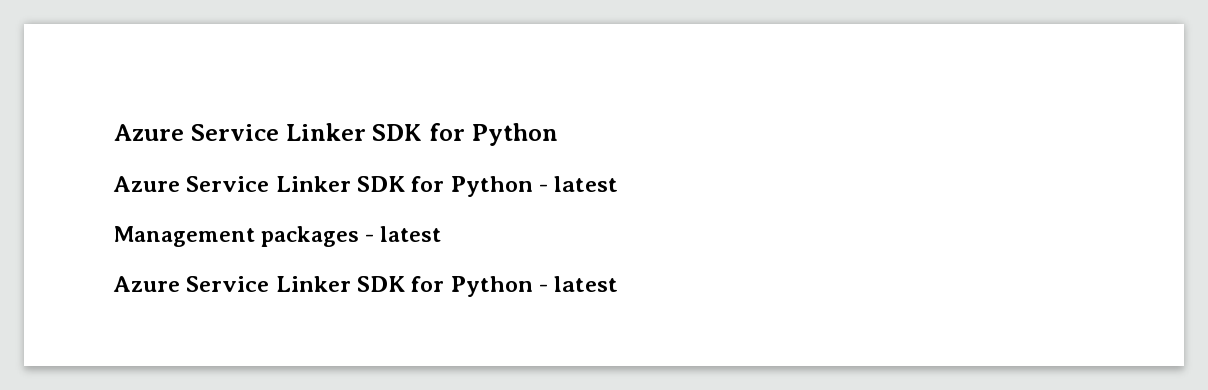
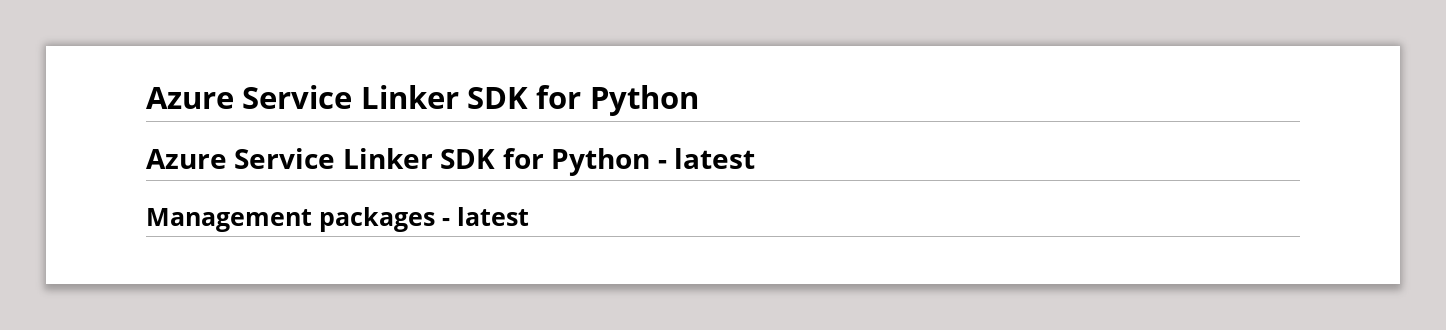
  Management packages - latest
- Azure Service Linker SDK for Python - latest

